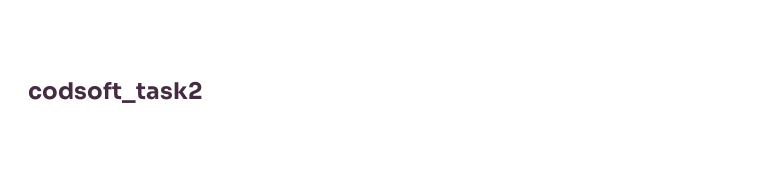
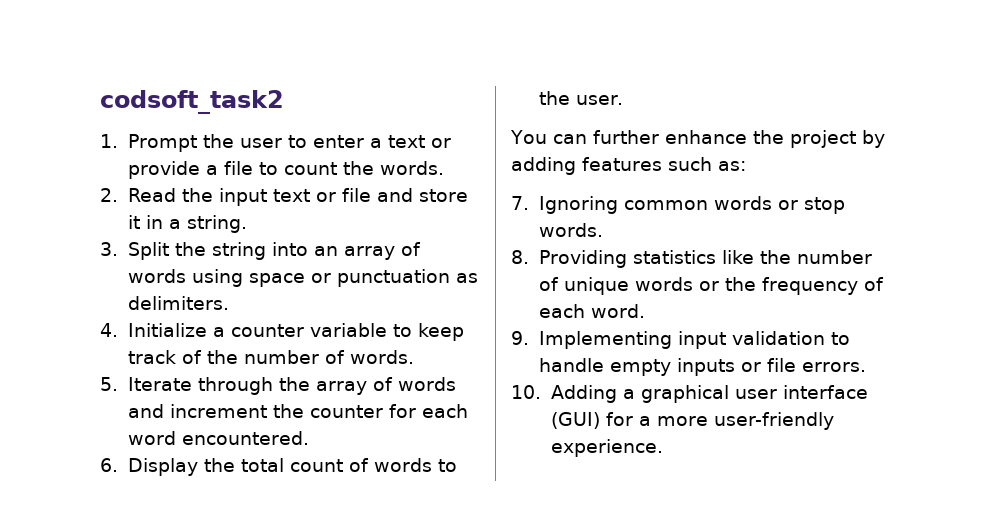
+ 1. Prompt the user to enter a text or provide a file to count the words.
+ 2. Read the input text or file and store it in a string.
+ 3. Split the string into an array of words using space or punctuation as delimiters.
+ 4. Initialize a counter variable to keep track of the number of words.
+ 5. Iterate through the array of words and increment the counter for each word encountered.
+ 6. Display the total count of words to the user.
+ You can further enhance the project by adding features such as:
+ 7. Ignoring common words or stop words.
+ 8. Providing statistics like the number of unique words or the frequency of each word.
+ 9. Implementing input validation to handle empty inputs or file errors.
+ 10. Adding a graphical user interface (GUI) for a more user-friendly experience.

